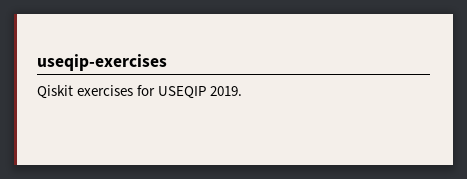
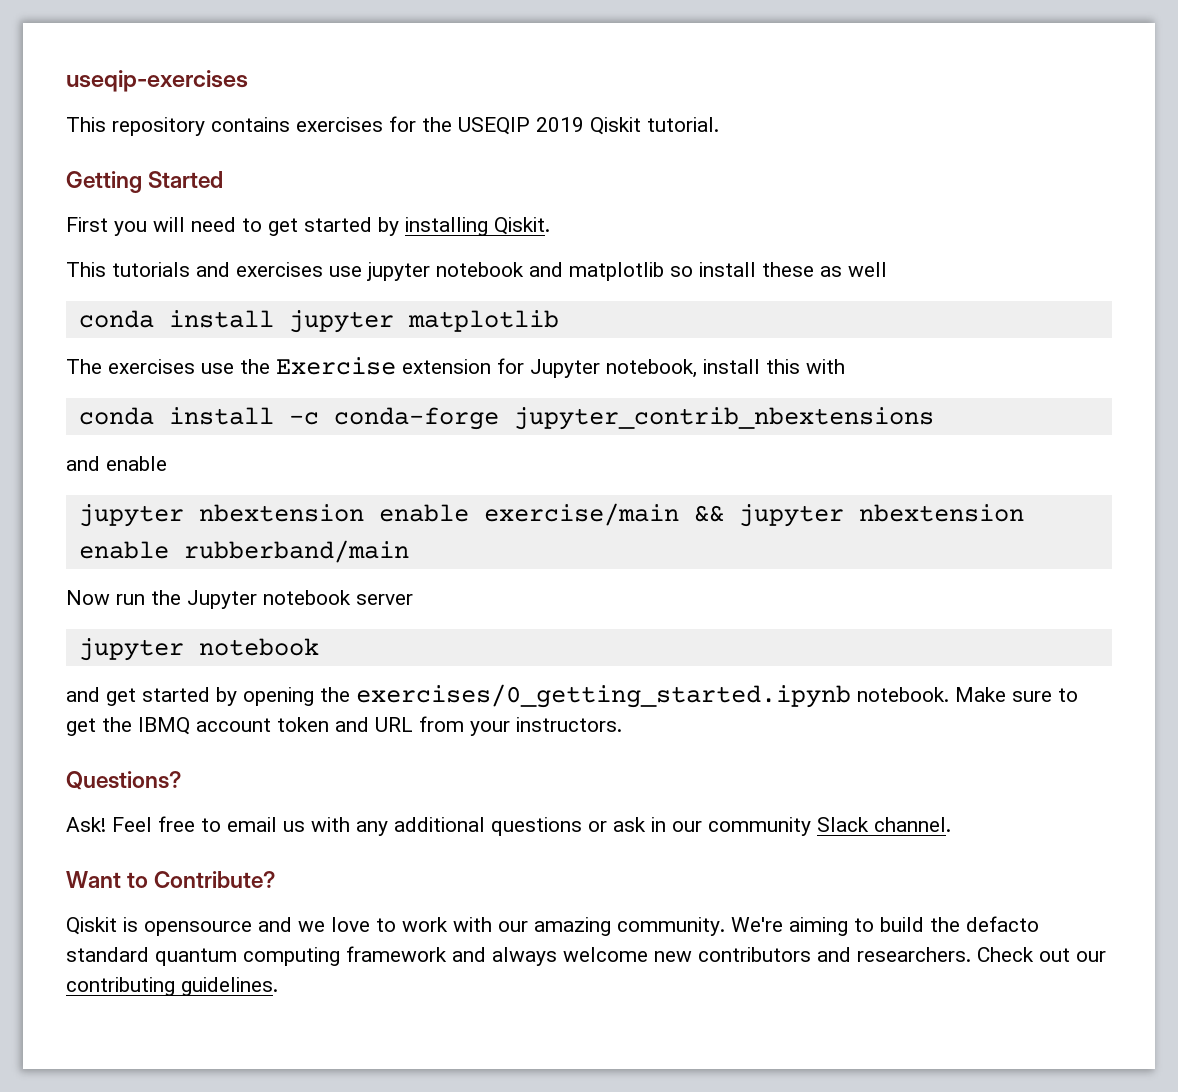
- Qiskit exercises for USEQIP 2019.
+ This repository contains exercises for the USEQIP 2019 Qiskit tutorial.
+ Getting Started
+ First you will need to get started by installing Qiskit.
+ This tutorials and exercises use jupyter notebook and matplotlib so install these as well
+ conda install jupyter matplotlib
+ The exercises use the Exercise extension for Jupyter notebook, install this with
+ conda install -c conda-forge jupyter_contrib_nbextensions
+ and enable
+ jupyter nbextension enable exercise/main && jupyter nbextension enable rubberband/main
+ Now run the Jupyter notebook server
+ jupyter notebook
+ and get started by opening the exercises/0_getting_started.ipynb notebook. Make sure to get the IBMQ account token and URL from your instructors.
+ Questions?
+ Ask! Feel free to email us with any additional questions or ask in our community Slack channel.
+ Want to Contribute?
+ Qiskit is opensource and we love to work with our amazing community. We're aiming to build the defacto standard quantum computing framework and always welcome new contributors and researchers. Check out our contributing guidelines.

